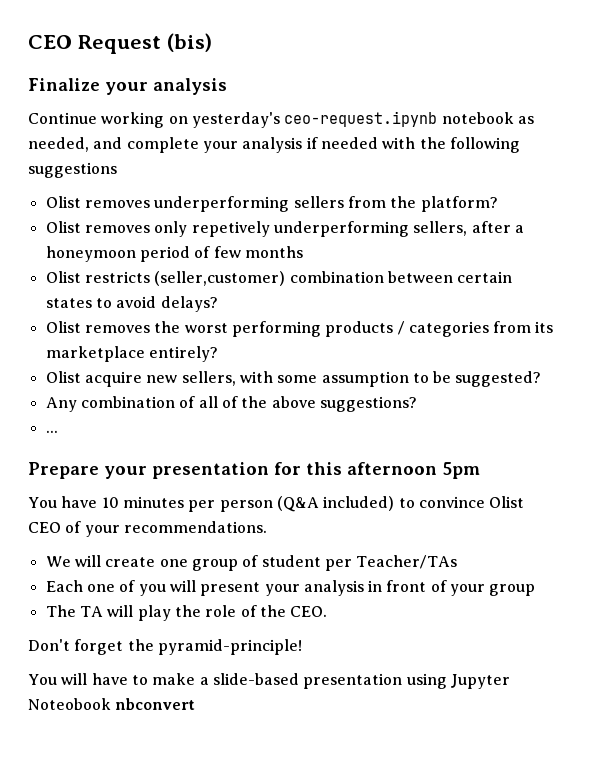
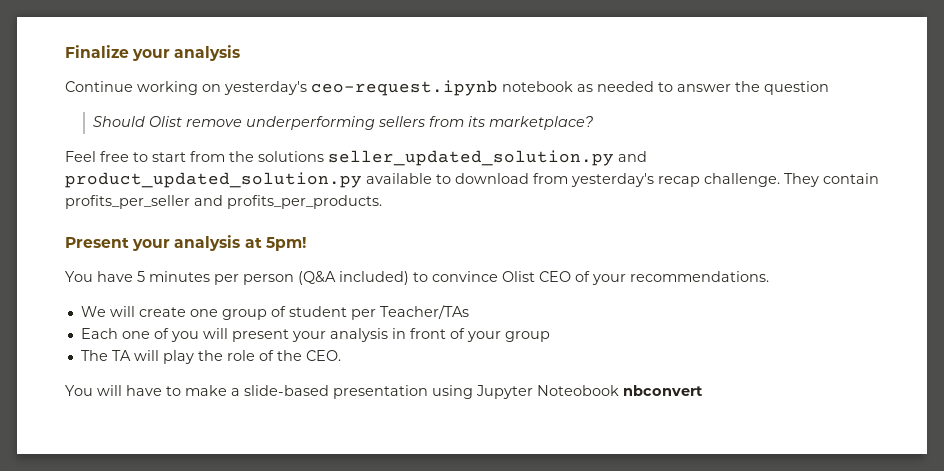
- CEO Request (bis)
- Continue working on yesterday's ceo-request.ipynb notebook as needed, and complete your analysis if needed with the following suggestions
- Olist removes underperforming sellers from the platform?
- Olist removes only repetively underperforming sellers, after a honeymoon period of few months
- Olist restricts (seller,customer) combination between certain states to avoid delays?
- Olist removes the worst performing products / categories from its marketplace entirely?
- Olist acquire new sellers, with some assumption to be suggested?
- Any combination of all of the above suggestions?
- ...
- Prepare your presentation for this afternoon 5pm
+ Continue working on yesterday's ceo-request.ipynb notebook as needed to answer the question
+ Should Olist remove underperforming sellers from its marketplace?
+ Feel free to start from the solutions seller_updated_solution.py and product_updated_solution.py available to download from yesterday's recap challenge. They contain profits_per_seller and profits_per_products.
+ Present your analysis at 5pm!
- You have 10 minutes per person (Q&A included) to convince Olist CEO of your recommendations.
+ You have 5 minutes per person (Q&A included) to convince Olist CEO of your recommendations.
- Don't forget the pyramid-principle!

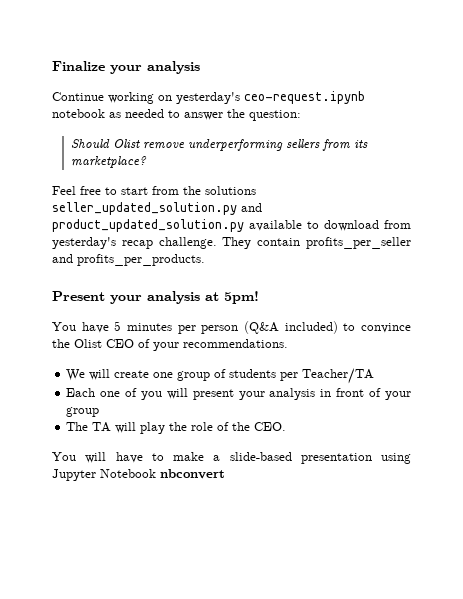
- Continue working on yesterday's ceo-request.ipynb notebook as needed to answer the question
+ Continue working on yesterday's ceo-request.ipynb notebook as needed to answer the question:
- You have 5 minutes per person (Q&A included) to convince Olist CEO of your recommendations.
+ You have 5 minutes per person (Q&A included) to convince the Olist CEO of your recommendations.
- We will create one group of student per Teacher/TAs
+ We will create one group of students per Teacher/TA
- You will have to make a slide-based presentation using Jupyter Noteobook nbconvert
+ You will have to make a slide-based presentation using Jupyter Notebook nbconvert

